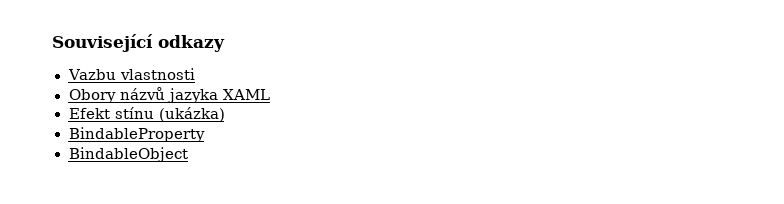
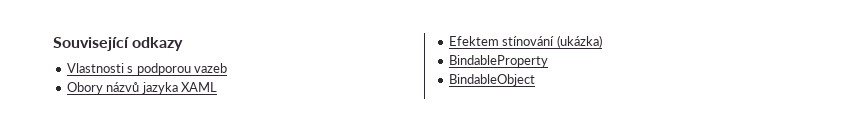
- Vazbu vlastnosti
+ Vlastnosti s podporou vazeb
- Efekt stínu (ukázka)
+ Efektem stínování (ukázka)

